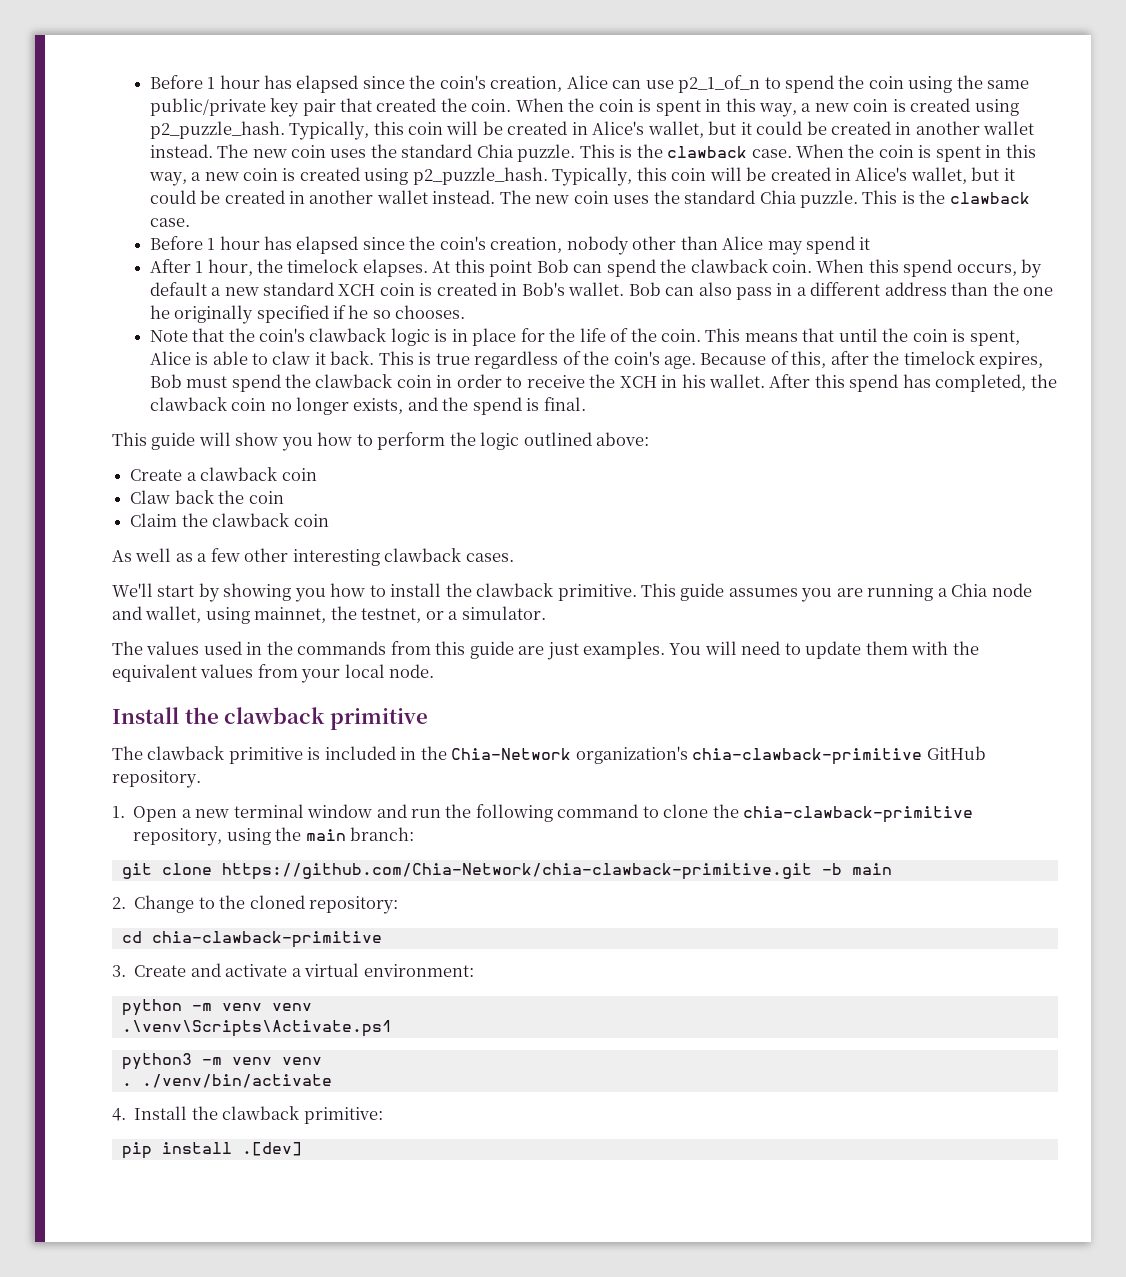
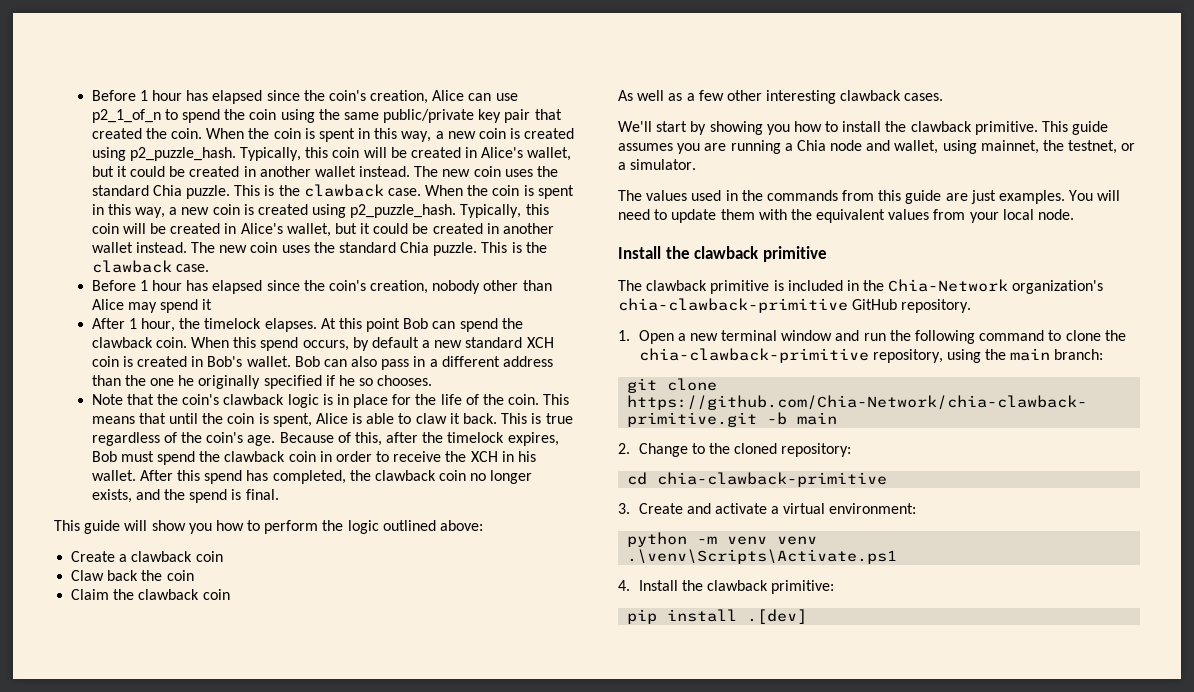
- python3 -m venv venv
- . ./venv/bin/activate

